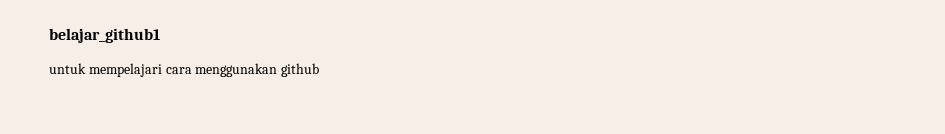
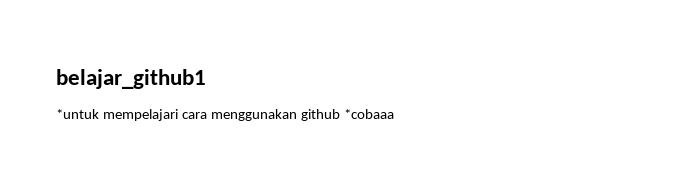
- untuk mempelajari cara menggunakan github
+ *untuk mempelajari cara menggunakan github *cobaaa

